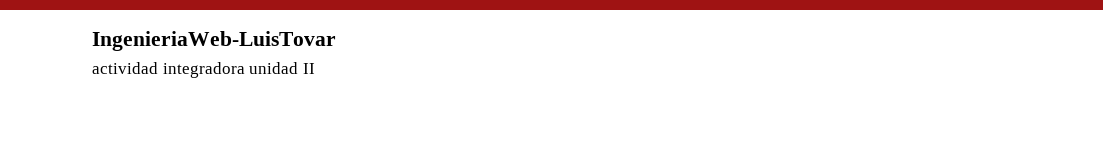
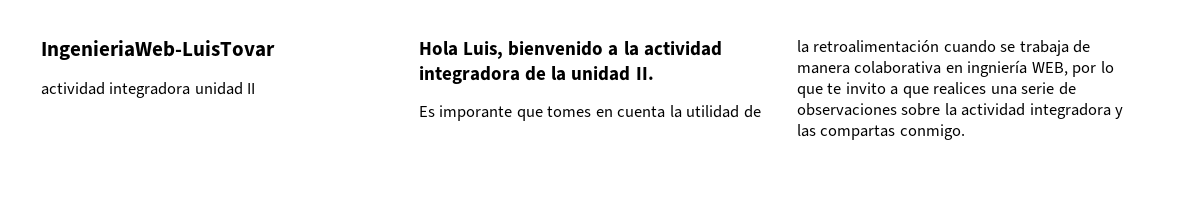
+ Hola Luis, bienvenido a la actividad integradora de la unidad II.
+ Es imporante que tomes en cuenta la utilidad de la retroalimentación cuando se trabaja de manera colaborativa en ingniería WEB, por lo que te invito a que realices una serie de observaciones sobre la actividad integradora y las compartas conmigo.

